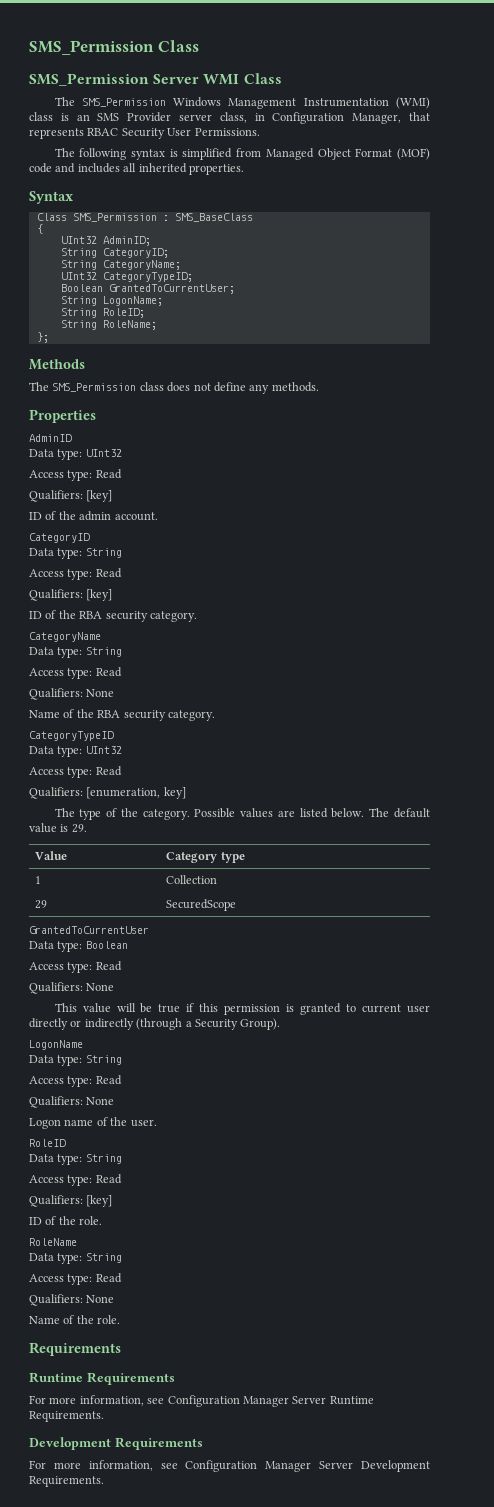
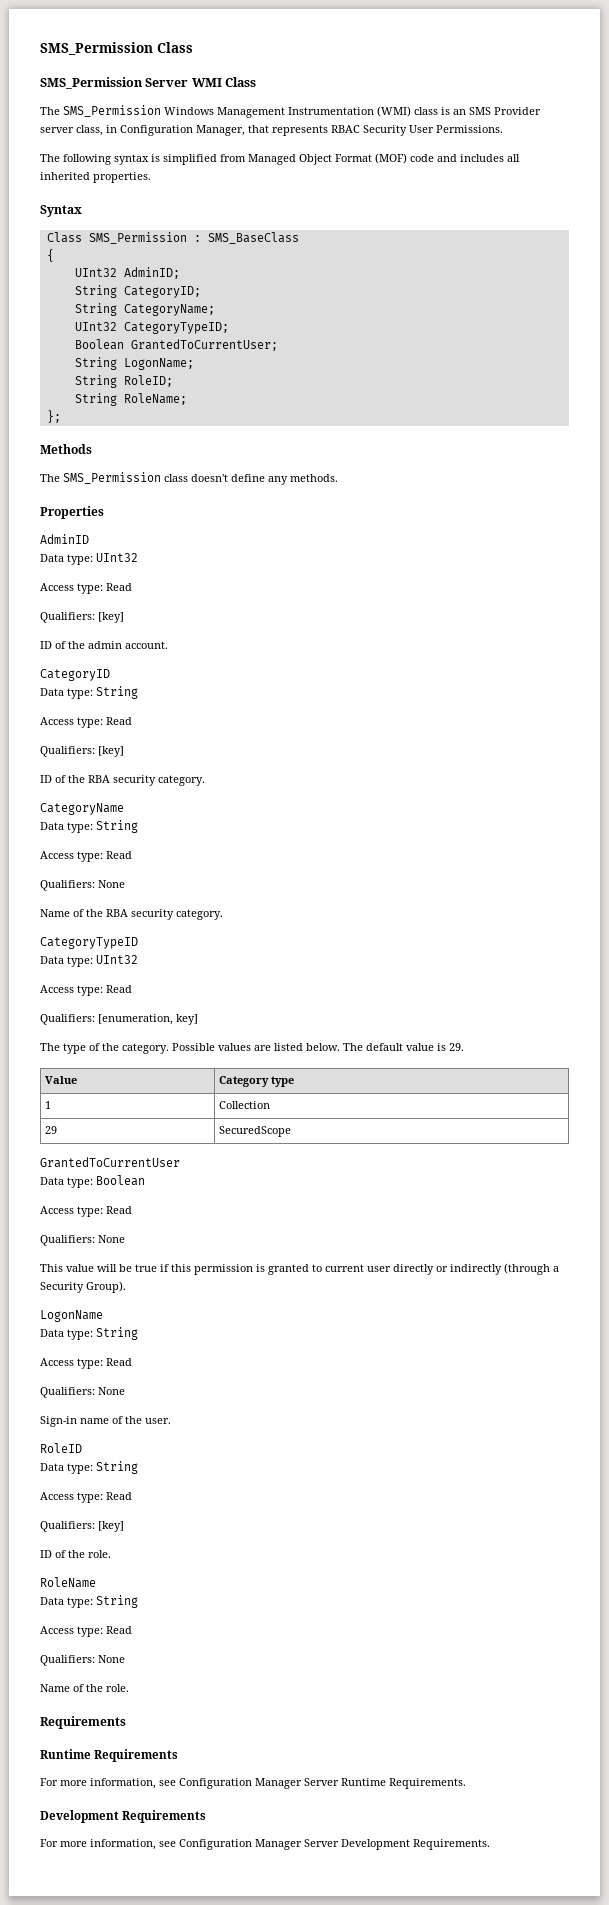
- The SMS_Permission class does not define any methods.
+ The SMS_Permission class doesn't define any methods.
- Logon name of the user.
+ Sign-in name of the user.

